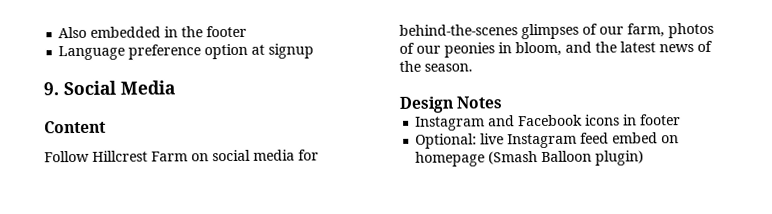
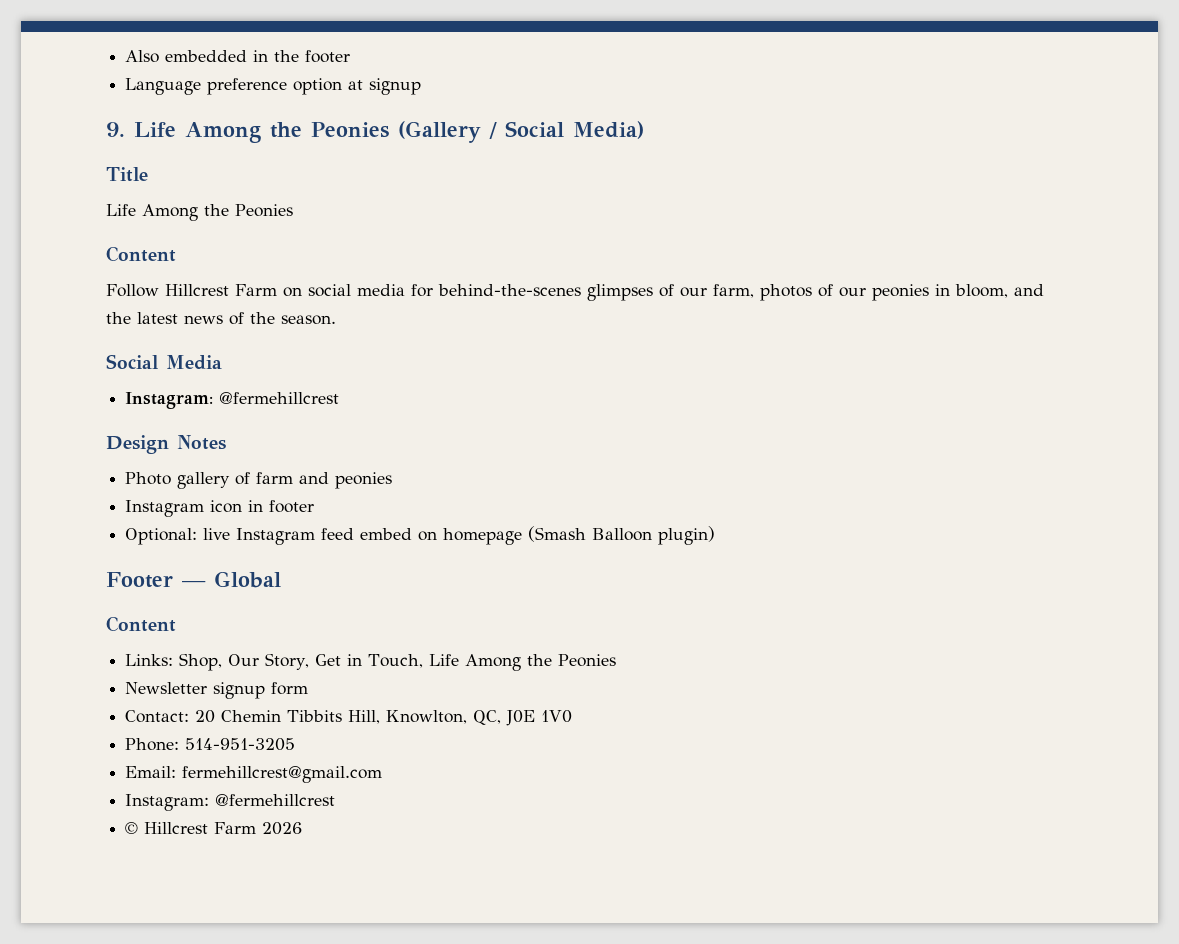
- 9. Social Media
+ 9. Life Among the Peonies (Gallery / Social Media)
+ Title
+ Life Among the Peonies
+ Social Media
+ Instagram: @fermehillcrest
  Design Notes
- Instagram and Facebook icons in footer
+ Photo gallery of farm and peonies
+ Instagram icon in footer
+ Footer — Global
+ Content
+ Links: Shop, Our Story, Get in Touch, Life Among the Peonies
+ Newsletter signup form
+ Contact: 20 Chemin Tibbits Hill, Knowlton, QC, J0E 1V0
+ Phone: 514-951-3205
+ Email: fermehillcrest@gmail.com
+ Instagram: @fermehillcrest
+ © Hillcrest Farm 2026

